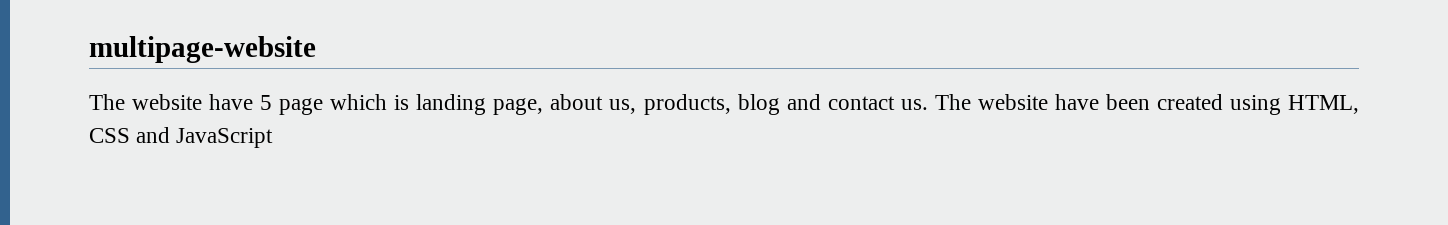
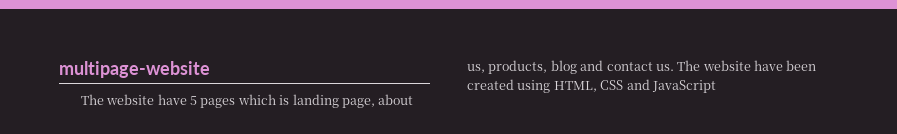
- The website have 5 page which is landing page, about us, products, blog and contact us.
+ The website have 5 pages which is landing page, about us, products, blog and contact us.

